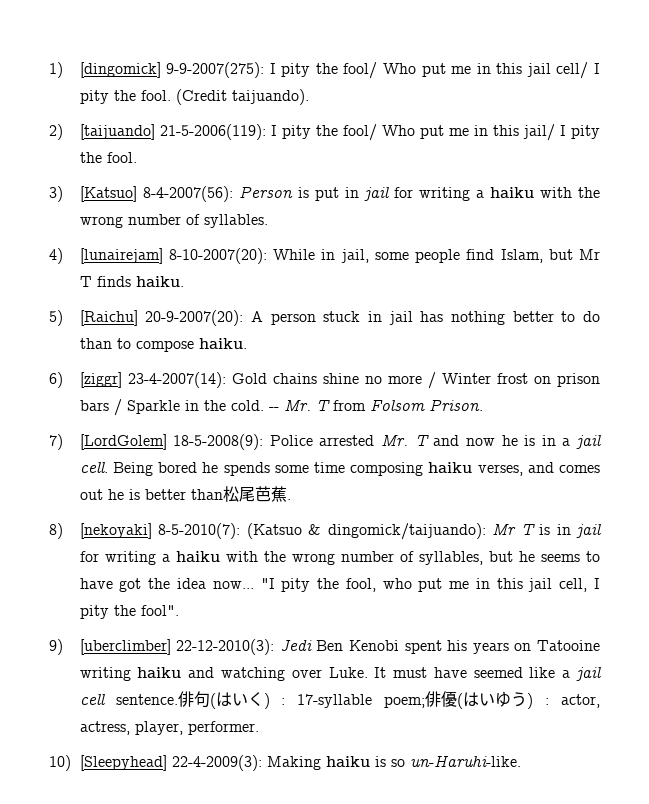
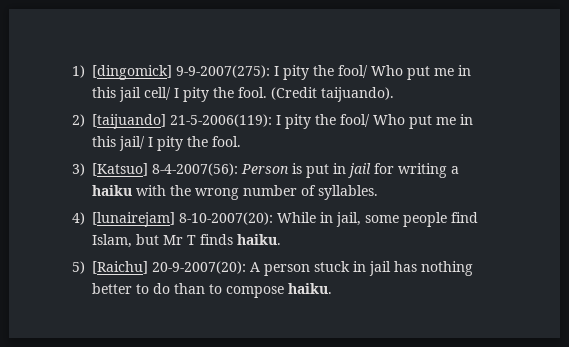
- 6) [ziggr] 23-4-2007(14): Gold chains shine no more / Winter frost on prison bars / Sparkle in the cold. -- Mr. T from Folsom Prison.
- 7) [LordGolem] 18-5-2008(9): Police arrested Mr. T and now he is in a jail cell. Being bored he spends some time composing haiku verses, and comes out he is better than松尾芭蕉.
- 8) [nekoyaki] 8-5-2010(7): (Katsuo & dingomick/taijuando): Mr T is in jail for writing a haiku with the wrong number of syllables, but he seems to have got the idea now... "I pity the fool, who put me in this jail cell, I pity the fool".
- 9) [uberclimber] 22-12-2010(3): Jedi Ben Kenobi spent his years on Tatooine writing haiku and watching over Luke. It must have seemed like a jail cell sentence.俳句(はいく) : 17-syllable poem;俳優(はいゆう) : actor, actress, player, performer.
- 10) [Sleepyhead] 22-4-2009(3): Making haiku is so un-Haruhi-like.

